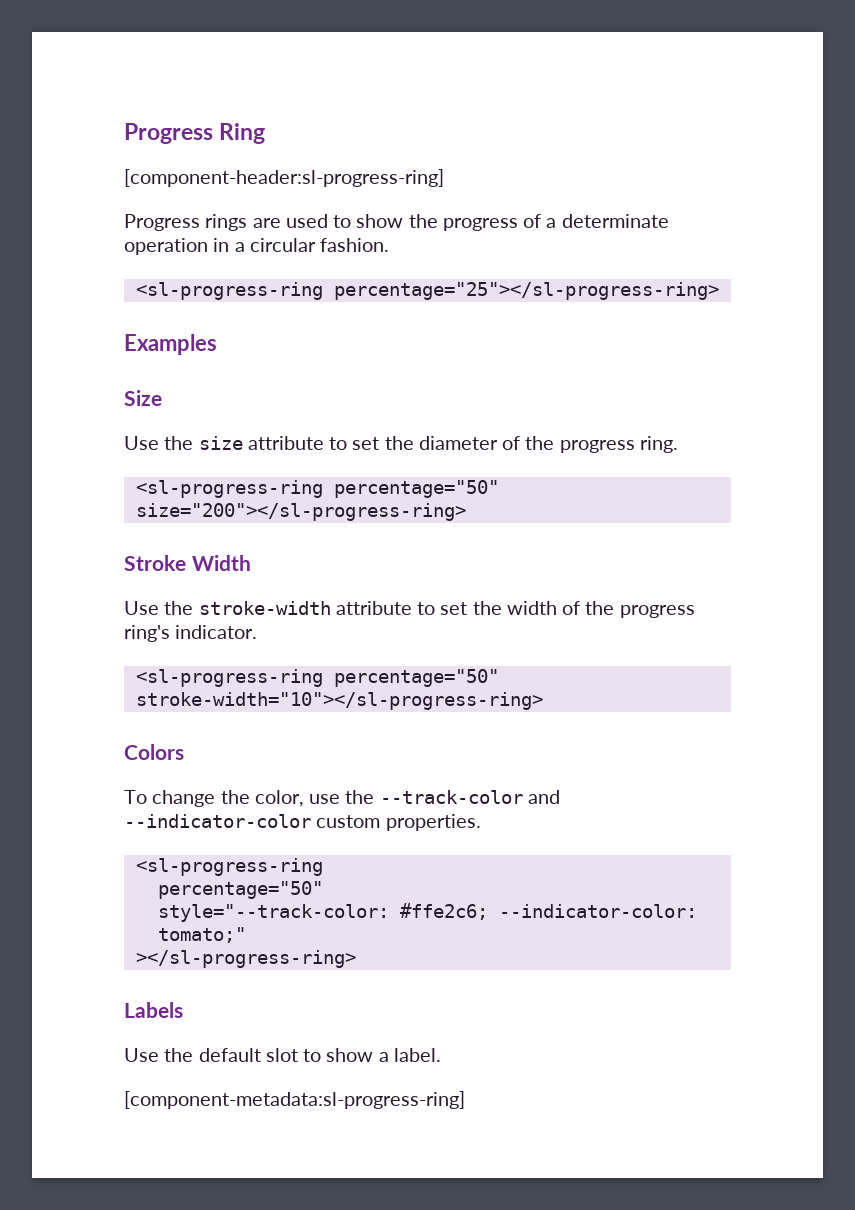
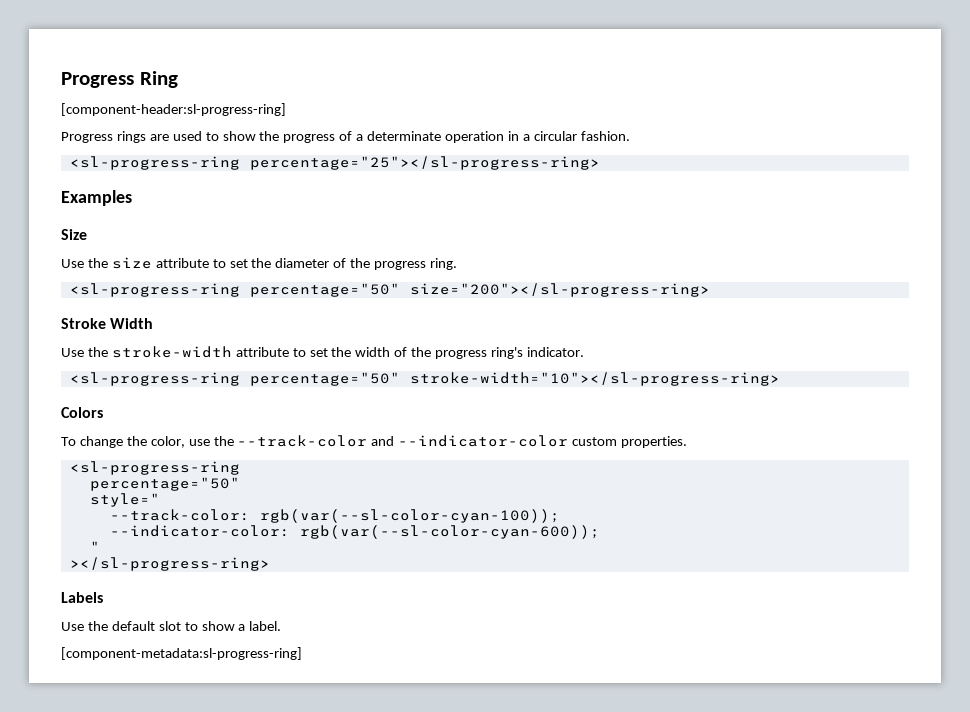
- style="--track-color: #ffe2c6; --indicator-color: tomato;"
+ style="
+ --track-color: rgb(var(--sl-color-cyan-100));
+ --indicator-color: rgb(var(--sl-color-cyan-600));
+ "

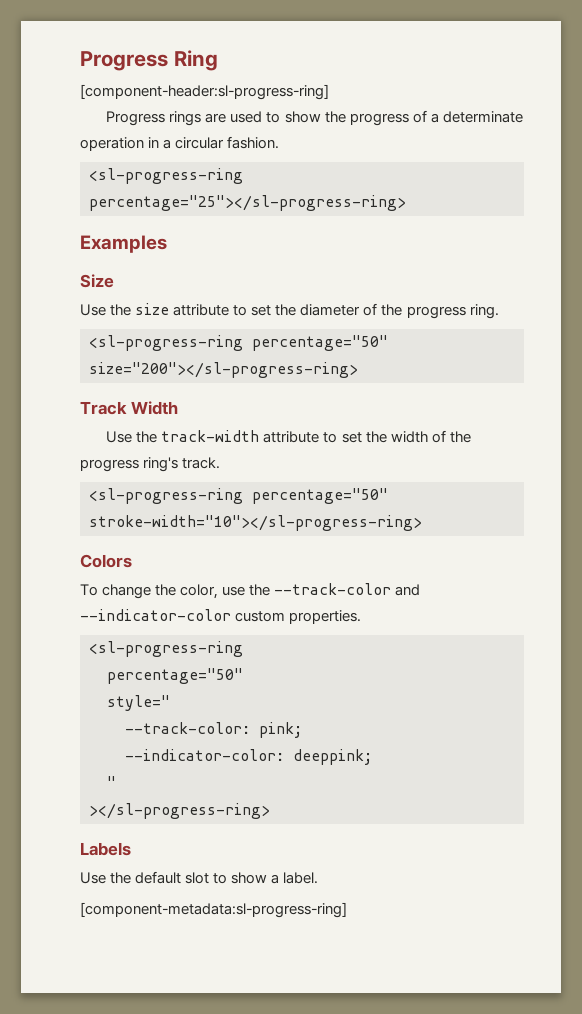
- Stroke Width
+ Track Width
- Use the stroke-width attribute to set the width of the progress ring's indicator.
+ Use the track-width attribute to set the width of the progress ring's track.
- --track-color: rgb(var(--sl-color-cyan-100));
+ --track-color: pink;
- --indicator-color: rgb(var(--sl-color-cyan-600));
+ --indicator-color: deeppink;

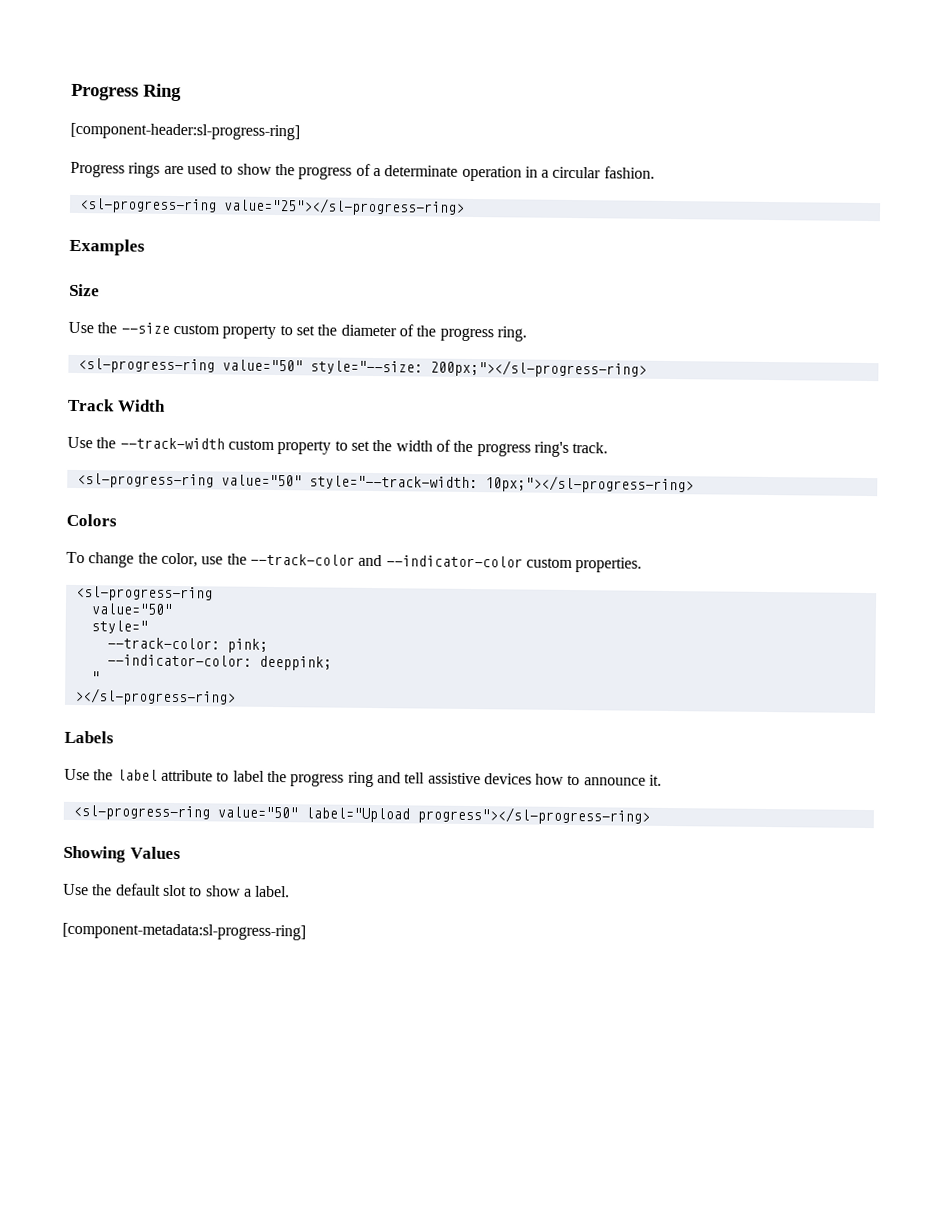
- <sl-progress-ring percentage="25"></sl-progress-ring>
+ <sl-progress-ring value="25"></sl-progress-ring>
- Use the size attribute to set the diameter of the progress ring.
+ Use the --size custom property to set the diameter of the progress ring.
- <sl-progress-ring percentage="50" size="200"></sl-progress-ring>
+ <sl-progress-ring value="50" style="--size: 200px;"></sl-progress-ring>
- Use the track-width attribute to set the width of the progress ring's track.
+ Use the --track-width custom property to set the width of the progress ring's track.
- <sl-progress-ring percentage="50" stroke-width="10"></sl-progress-ring>
+ <sl-progress-ring value="50" style="--track-width: 10px;"></sl-progress-ring>
  To change the color, use the --track-color and --indicator-color custom properties.
  <sl-progress-ring
- percentage="50"
+ value="50"
+ Use the label attribute to label the progress ring and tell assistive devices how to announce it.
+ <sl-progress-ring value="50" label="Upload progress"></sl-progress-ring>
+ Showing Values

